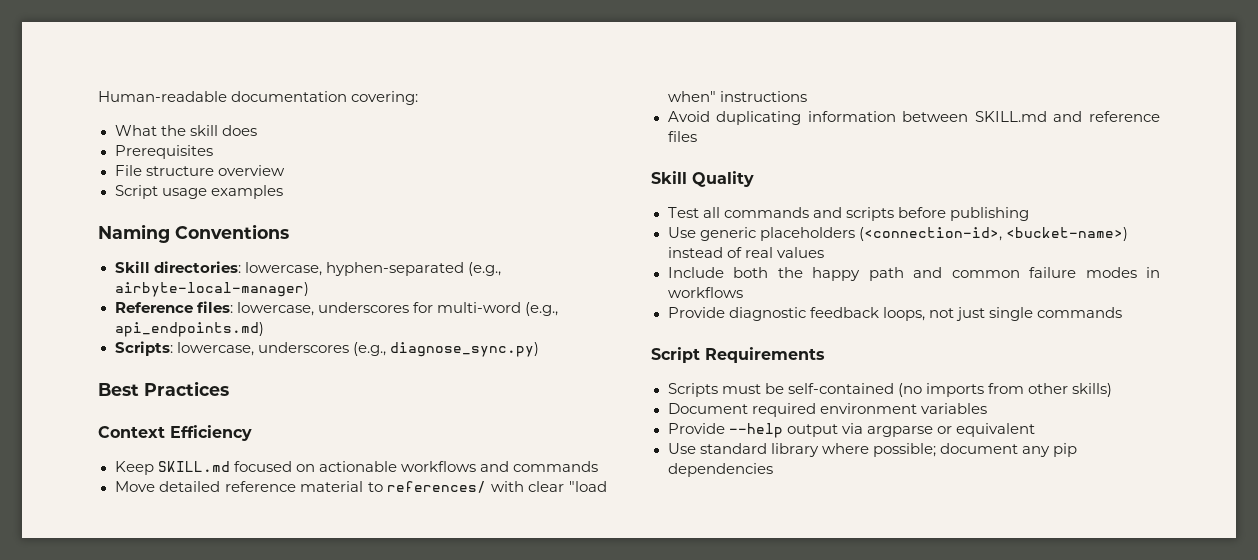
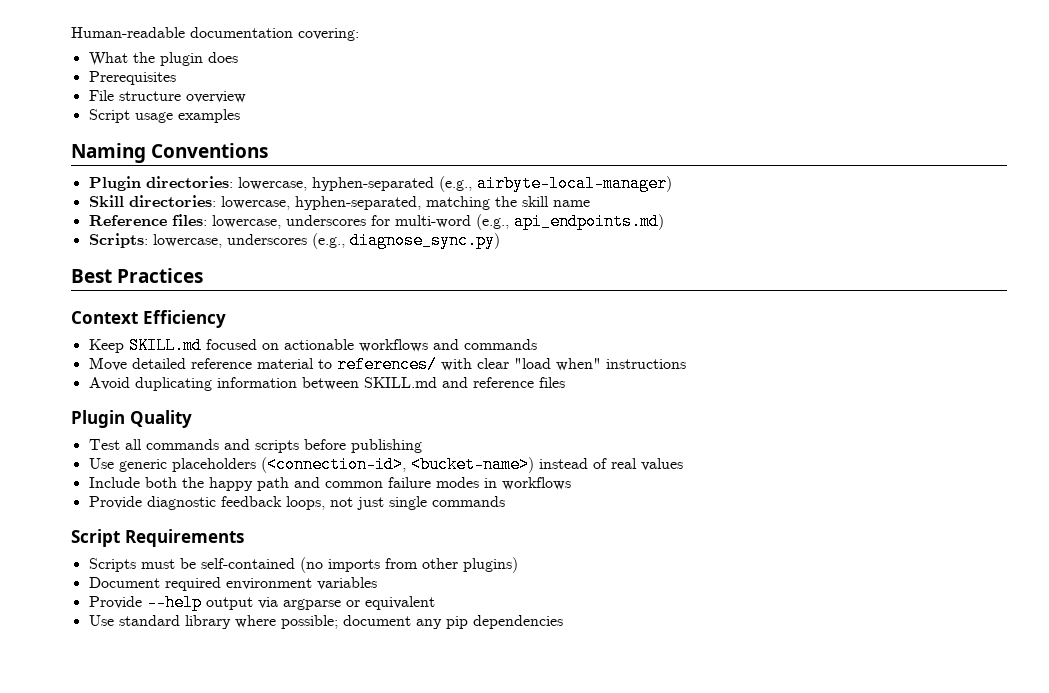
- What the skill does
+ What the plugin does
- Skill directories: lowercase, hyphen-separated (e.g., airbyte-local-manager)
+ Plugin directories: lowercase, hyphen-separated (e.g., airbyte-local-manager)
+ Skill directories: lowercase, hyphen-separated, matching the skill name
- Skill Quality
+ Plugin Quality
- Scripts must be self-contained (no imports from other skills)
+ Scripts must be self-contained (no imports from other plugins)

